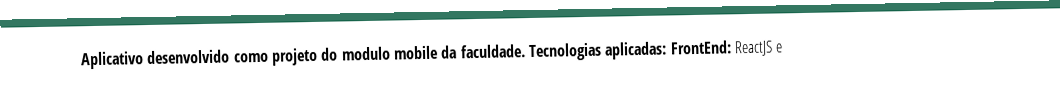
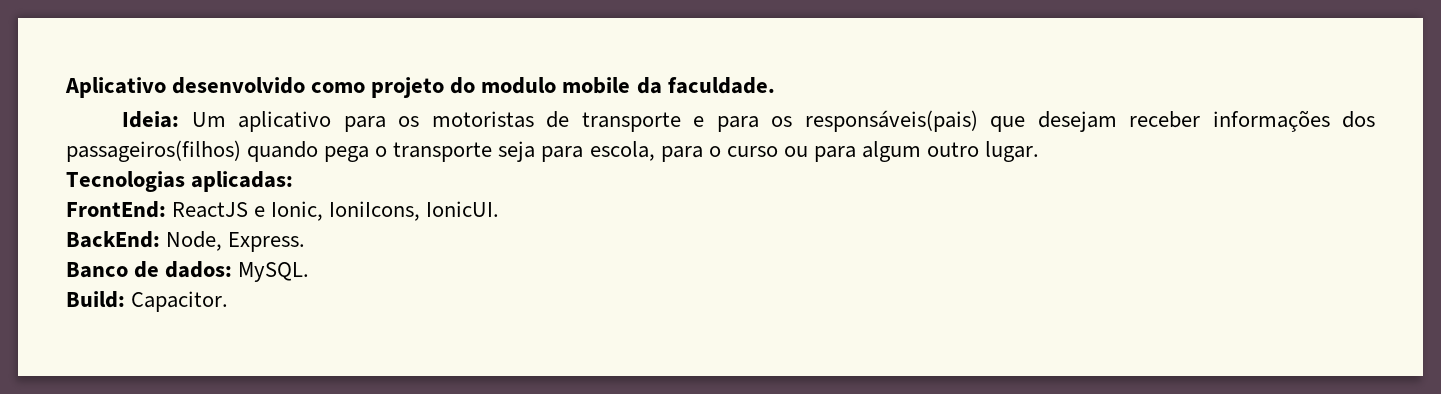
- Aplicativo desenvolvido como projeto do modulo mobile da faculdade. Tecnologias aplicadas: FrontEnd: ReactJS e
+ Aplicativo desenvolvido como projeto do modulo mobile da faculdade.
+ Ideia: Um aplicativo para os motoristas de transporte e para os responsáveis(pais) que desejam receber informações dos passageiros(filhos) quando pega o transporte seja para escola, para o curso ou para algum outro lugar.
+ Tecnologias aplicadas:
+ FrontEnd: ReactJS e Ionic, IoniIcons, IonicUI.
+ BackEnd: Node, Express.
+ Banco de dados: MySQL.
+ Build: Capacitor.

